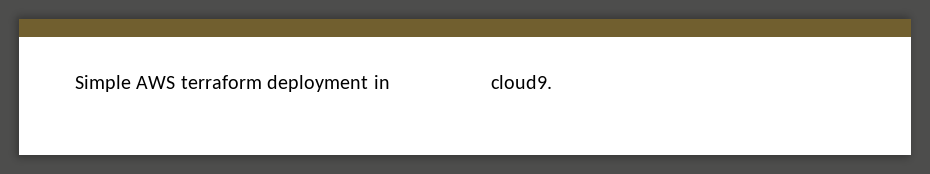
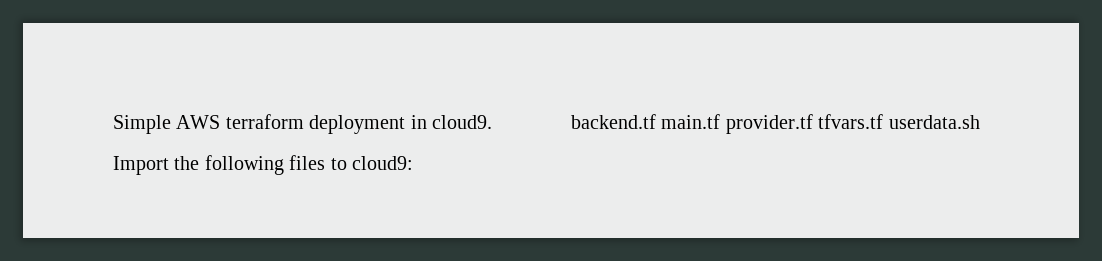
+ Import the following files to cloud9:
+ backend.tf main.tf provider.tf tfvars.tf userdata.sh

